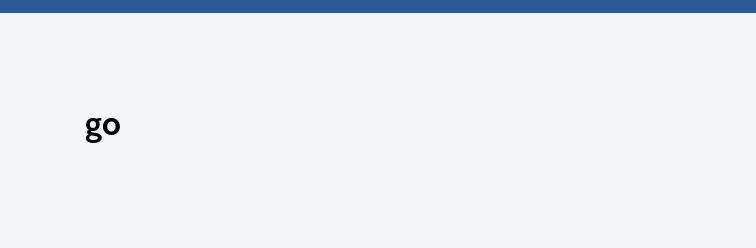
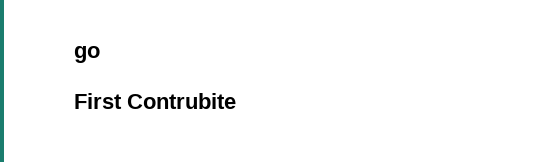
+ First Contrubite

